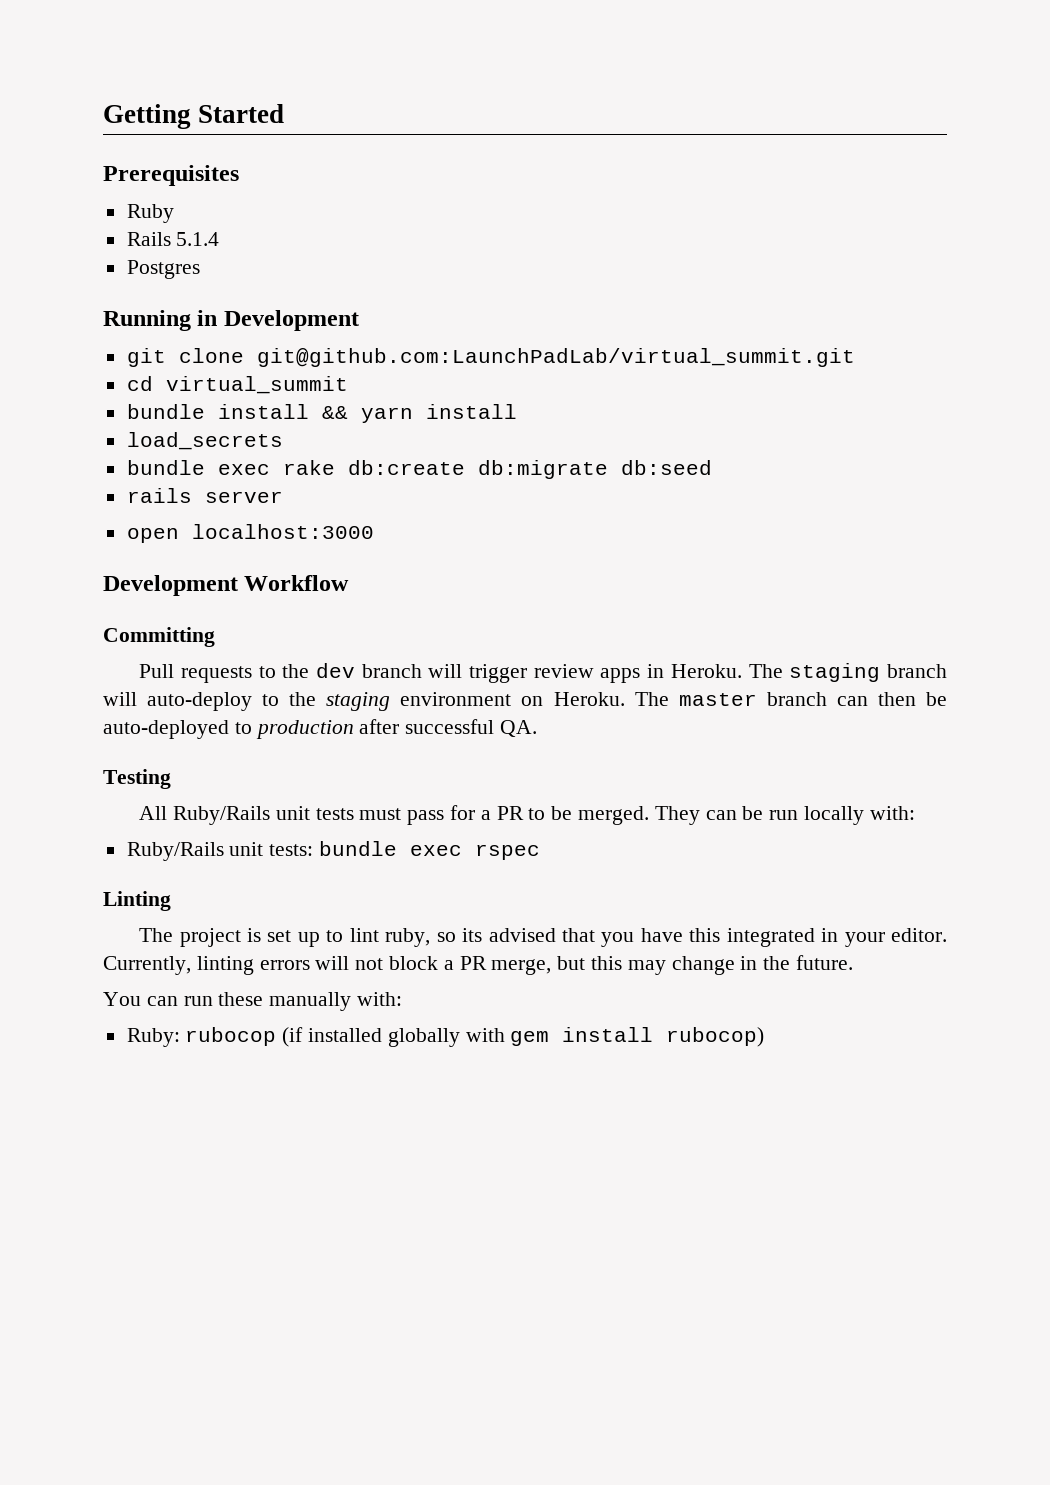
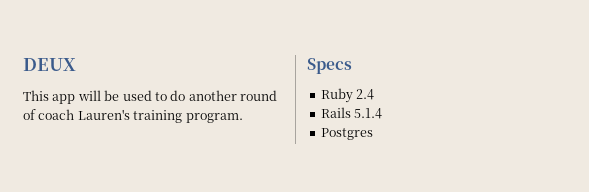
- Getting Started
- Prerequisites
+ DEUX
+ This app will be used to do another round of coach Lauren's training program.
+ Specs
- Ruby
+ Ruby 2.4
- Running in Development
- git clone git@github.com:LaunchPadLab/virtual_summit.git
- cd virtual_summit
- bundle install && yarn install
- load_secrets
- bundle exec rake db:create db:migrate db:seed
- rails server
- open localhost:3000
- Development Workflow
- Committing
- Pull requests to the dev branch will trigger review apps in Heroku. The staging branch will auto-deploy to the staging environment on Heroku. The master branch can then be auto-deployed to production after successful QA.
- Testing
- All Ruby/Rails unit tests must pass for a PR to be merged. They can be run locally with:
- Ruby/Rails unit tests: bundle exec rspec
- Linting
- The project is set up to lint ruby, so its advised that you have this integrated in your editor. Currently, linting errors will not block a PR merge, but this may change in the future.
- You can run these manually with:
- Ruby: rubocop (if installed globally with gem install rubocop)

